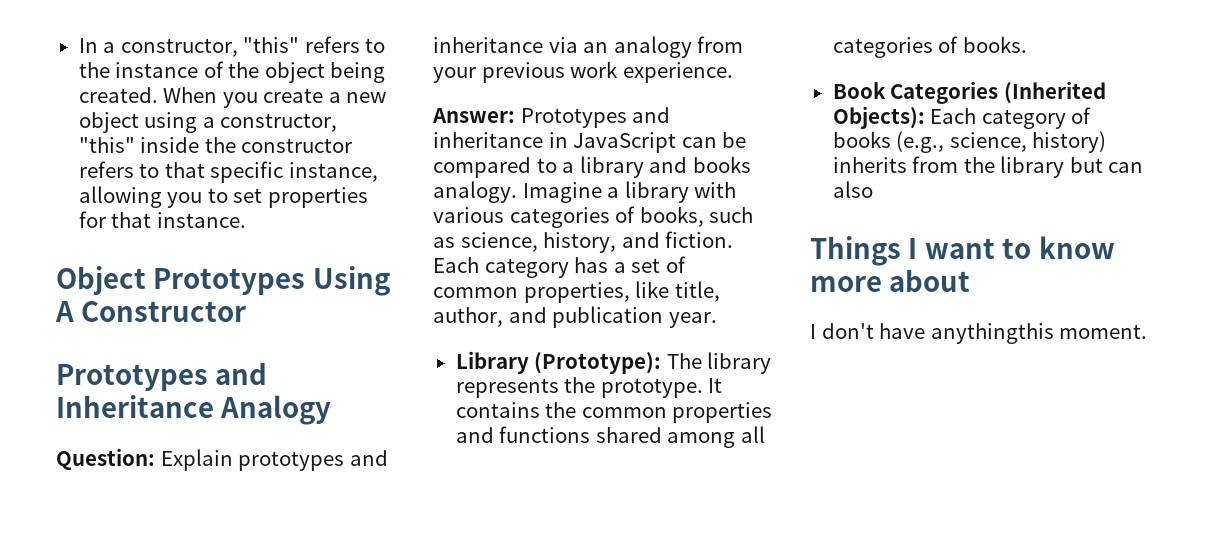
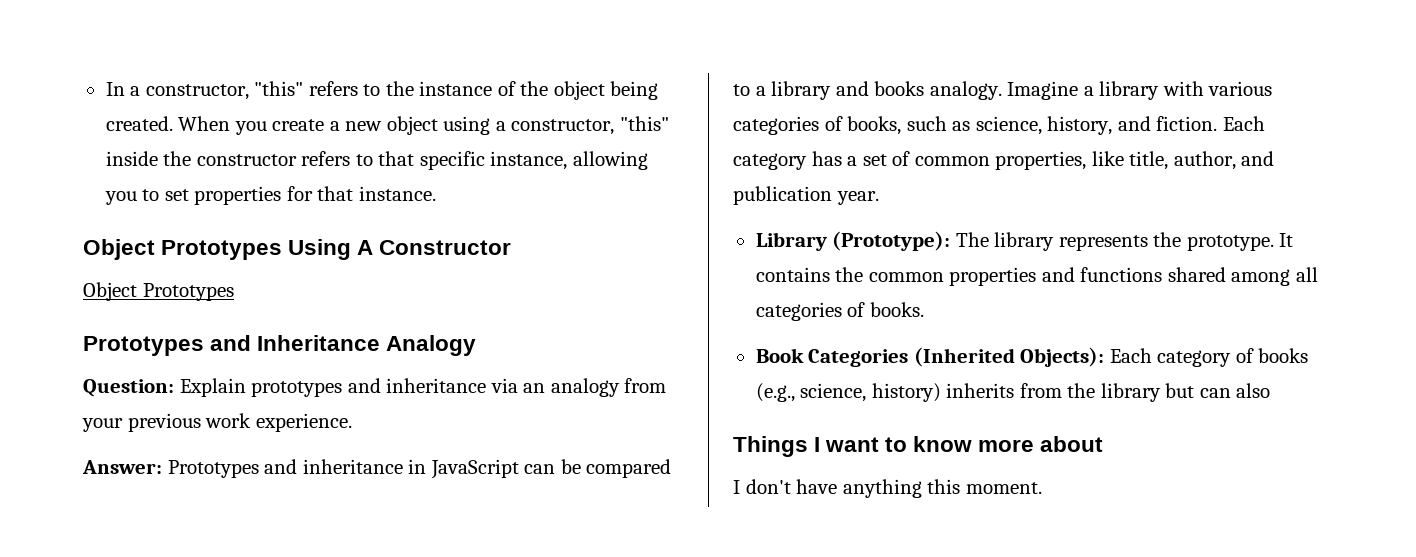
  Object Prototypes Using A Constructor
+ Object Prototypes
- I don't have anythingthis moment.
+ I don't have anything this moment.

